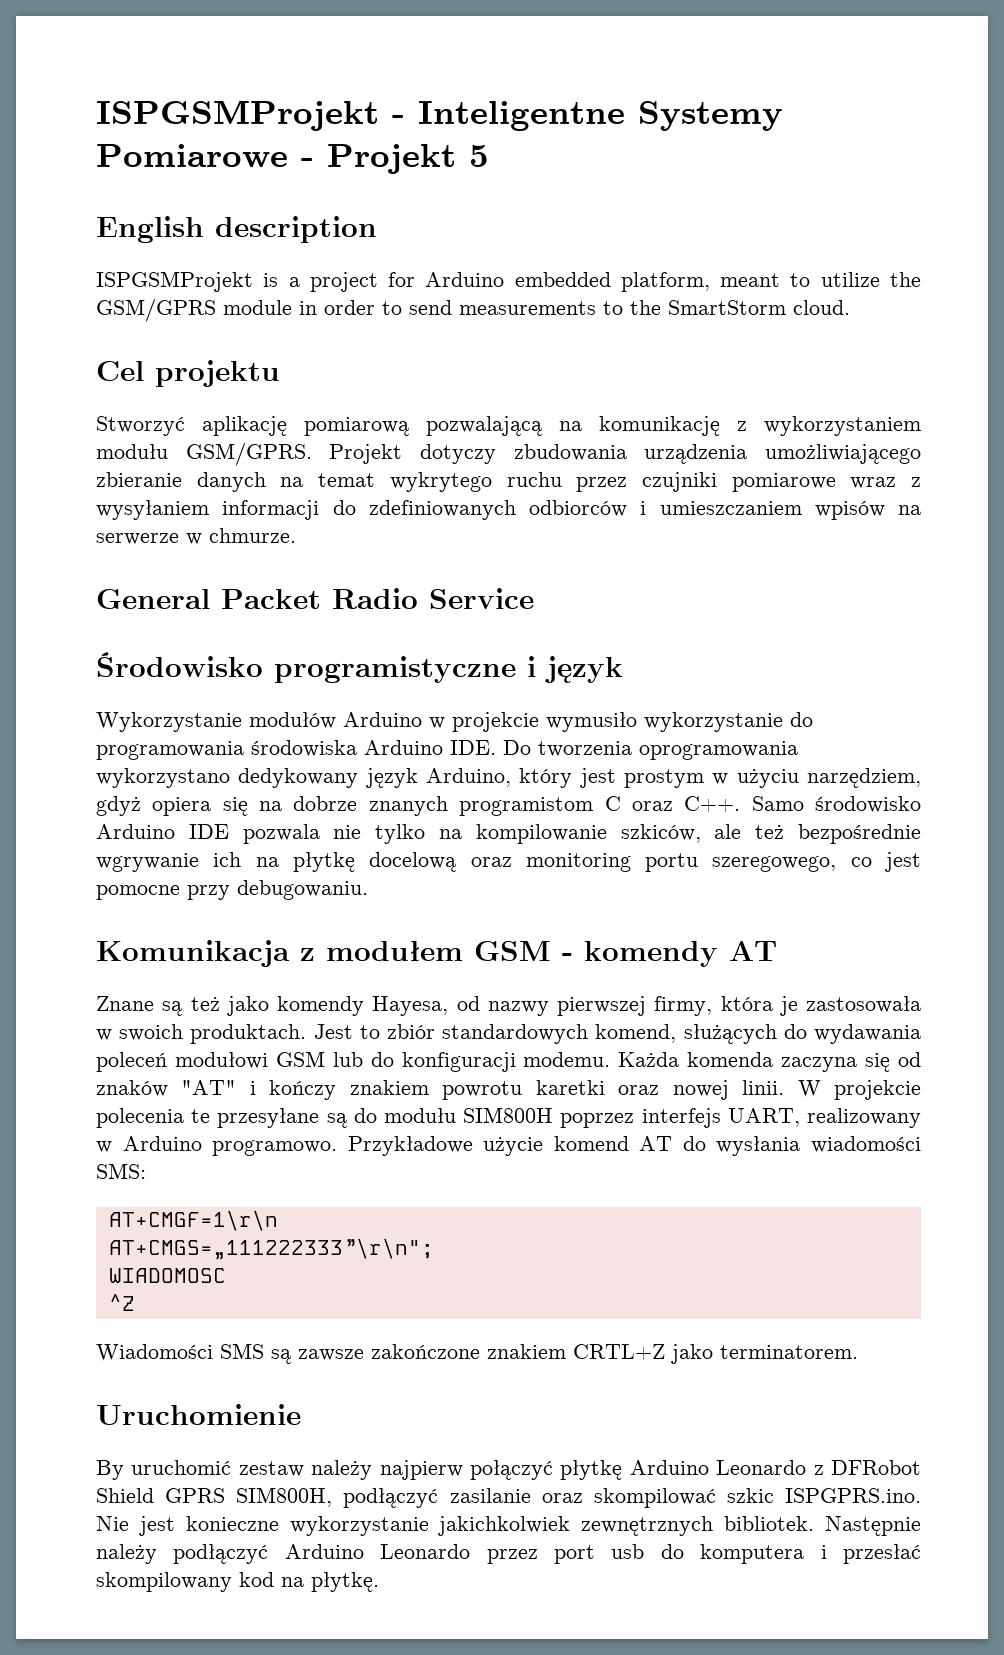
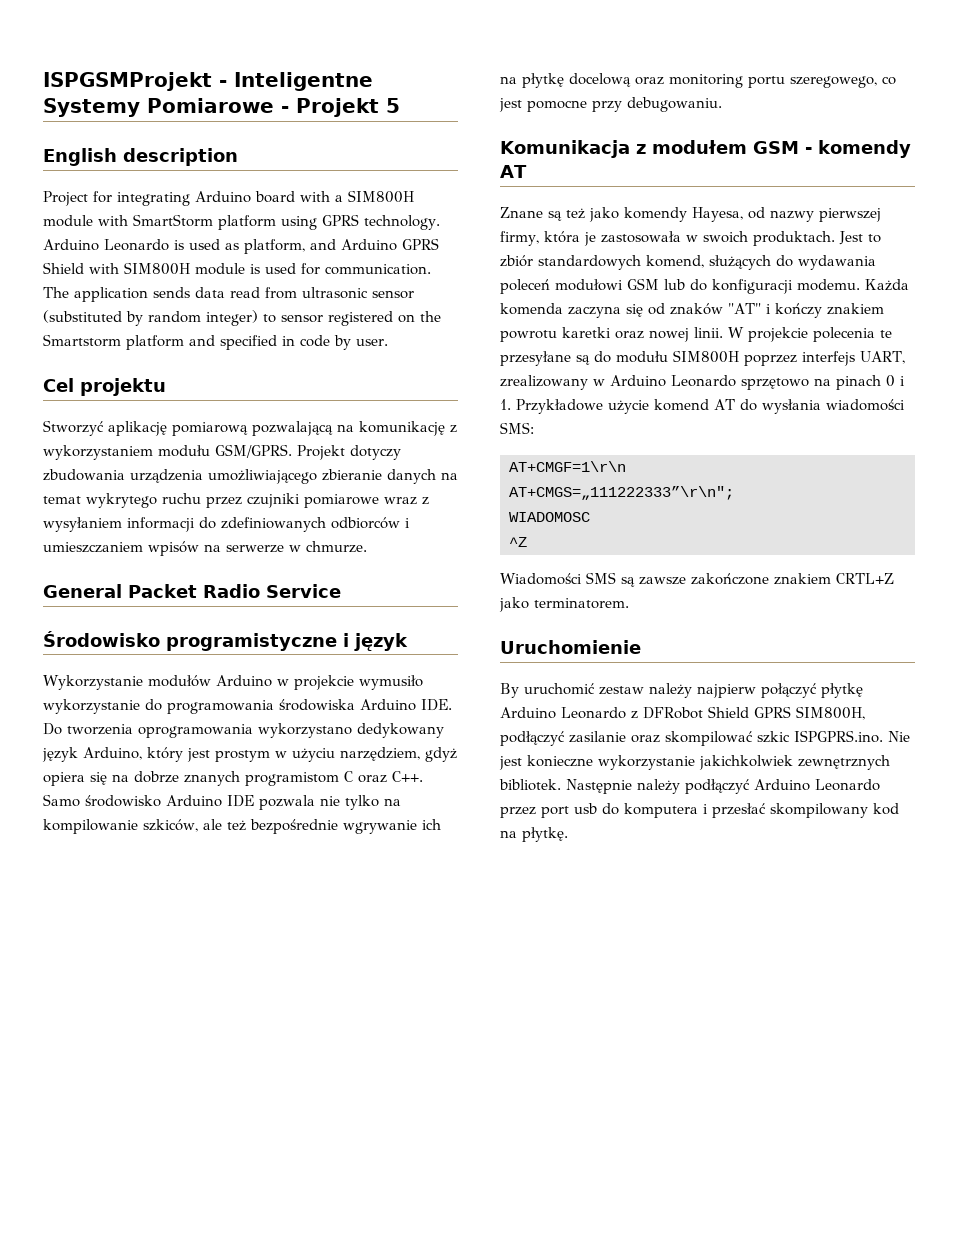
- ISPGSMProjekt is a project for Arduino embedded platform, meant to utilize the GSM/GPRS module in order to send measurements to the SmartStorm cloud.
+ Project for integrating Arduino board with a SIM800H module with SmartStorm platform using GPRS technology. Arduino Leonardo is used as platform, and Arduino GPRS Shield with SIM800H module is used for communication. The application sends data read from ultrasonic sensor (substituted by random integer) to sensor registered on the Smartstorm platform and specified in code by user.
- W projekcie polecenia te przesyłane są do modułu SIM800H poprzez interfejs UART, realizowany w Arduino programowo. Przykładowe użycie komend AT do wysłania wiadomości SMS:
+ W projekcie polecenia te przesyłane są do modułu SIM800H poprzez interfejs UART, zrealizowany w Arduino Leonardo sprzętowo na pinach 0 i 1. Przykładowe użycie komend AT do wysłania wiadomości SMS:

